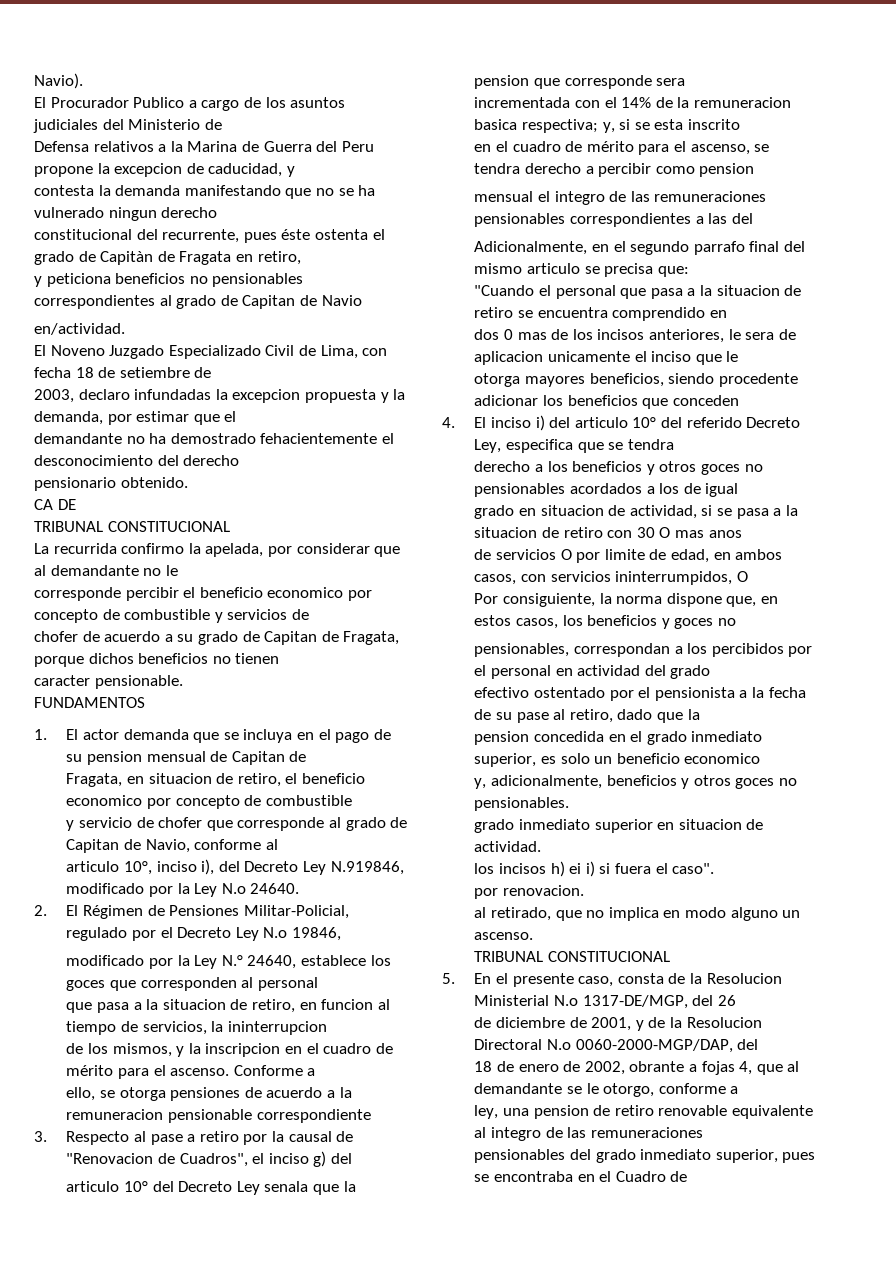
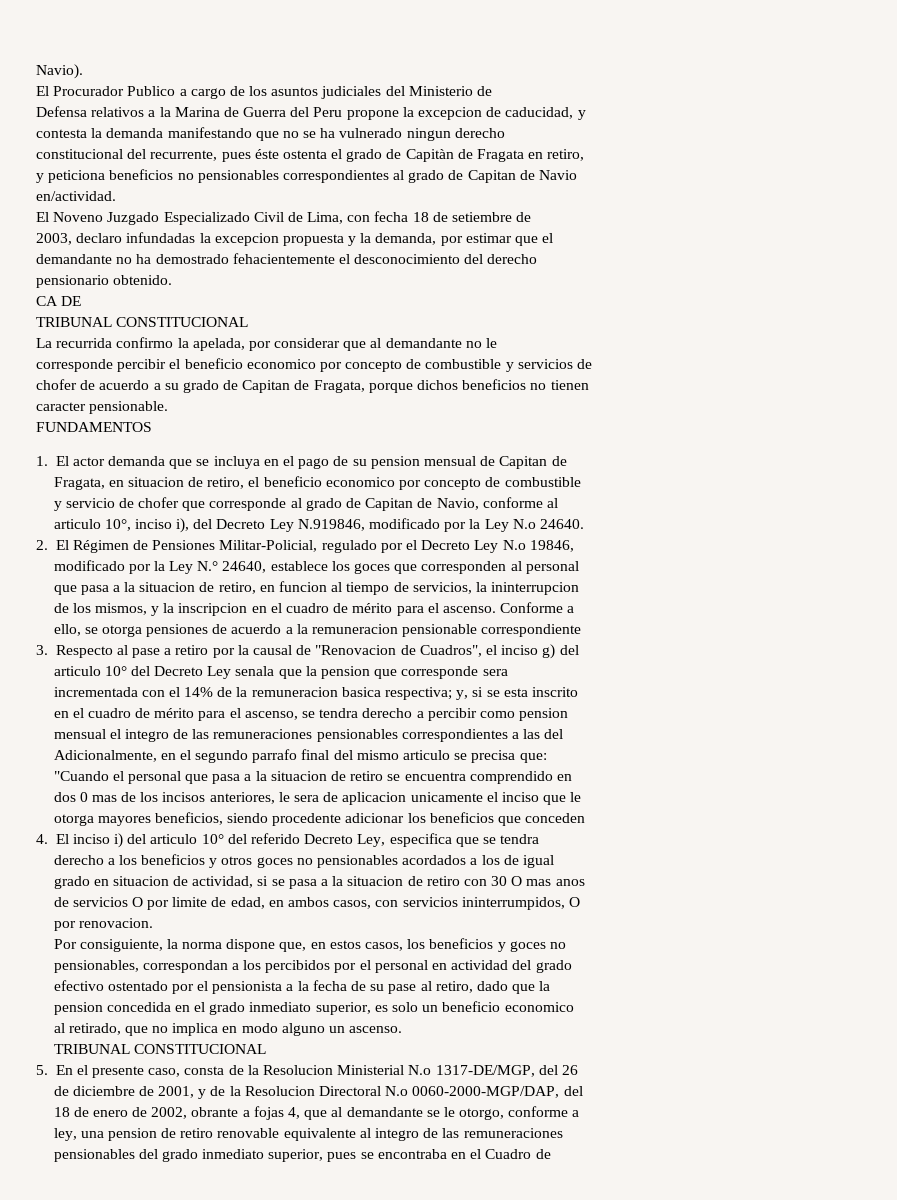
+ por renovacion.
- y, adicionalmente, beneficios y otros goces no pensionables.
- grado inmediato superior en situacion de actividad.
- los incisos h) ei i) si fuera el caso".
- por renovacion.

